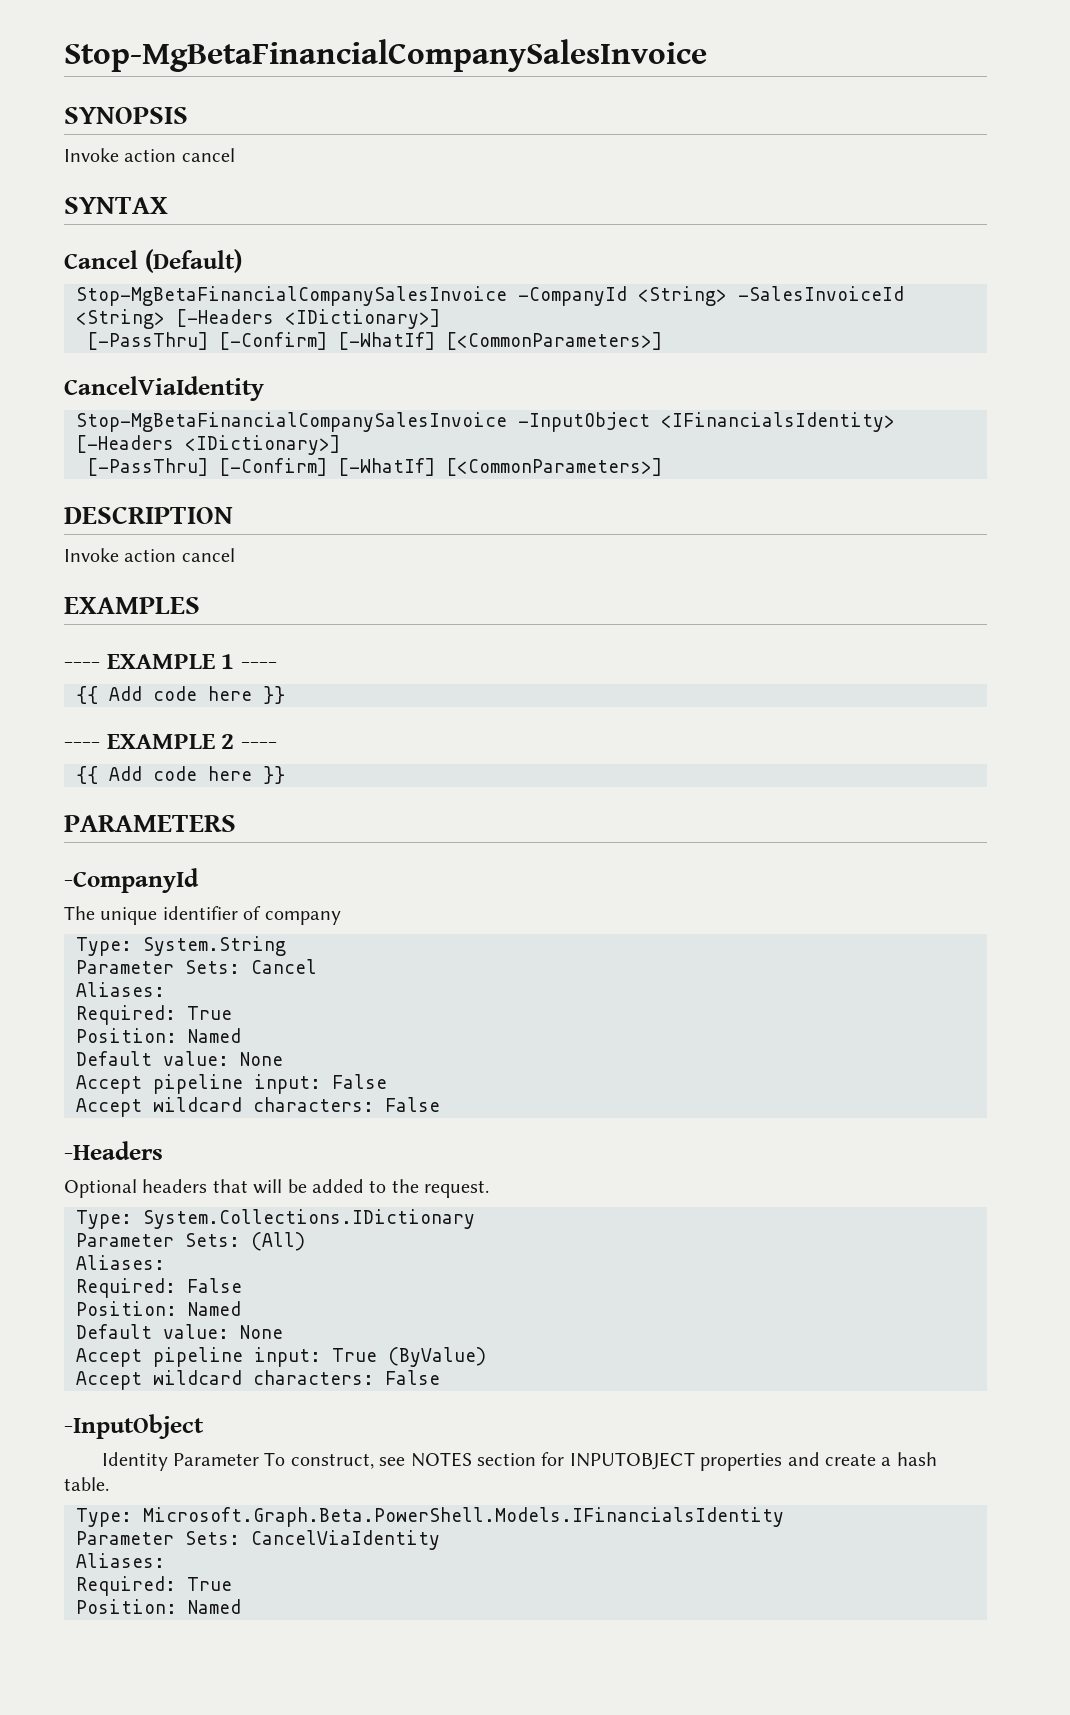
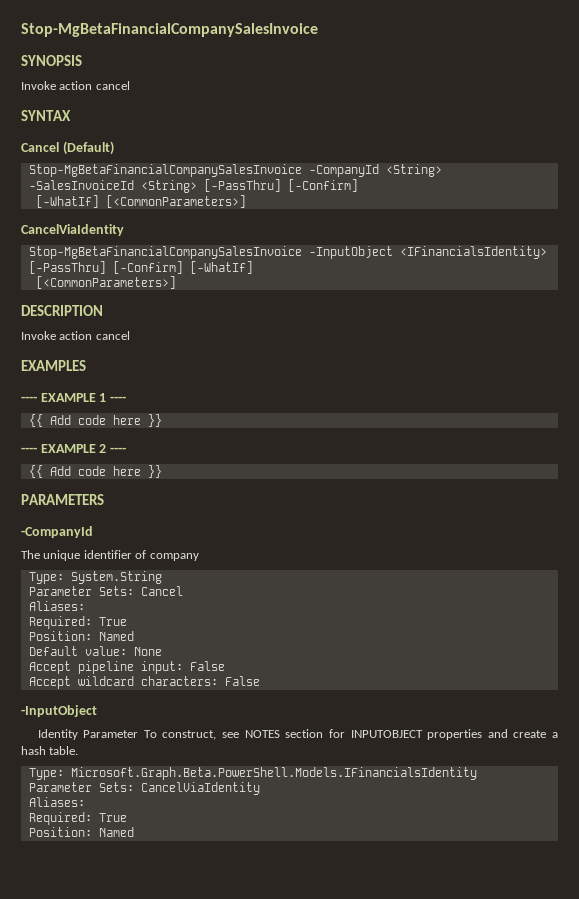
- Stop-MgBetaFinancialCompanySalesInvoice -CompanyId <String> -SalesInvoiceId <String> [-Headers <IDictionary>]
- [-PassThru] [-Confirm] [-WhatIf] [<CommonParameters>]
+ Stop-MgBetaFinancialCompanySalesInvoice -CompanyId <String> -SalesInvoiceId <String> [-PassThru] [-Confirm]
+ [-WhatIf] [<CommonParameters>]
- Stop-MgBetaFinancialCompanySalesInvoice -InputObject <IFinancialsIdentity> [-Headers <IDictionary>]
- [-PassThru] [-Confirm] [-WhatIf] [<CommonParameters>]
+ Stop-MgBetaFinancialCompanySalesInvoice -InputObject <IFinancialsIdentity> [-PassThru] [-Confirm] [-WhatIf]
+ [<CommonParameters>]
- -Headers
- Optional headers that will be added to the request.
- Type: System.Collections.IDictionary
- Parameter Sets: (All)
- Aliases:
- Required: False
- Position: Named
- Default value: None
- Accept pipeline input: True (ByValue)
- Accept wildcard characters: False

